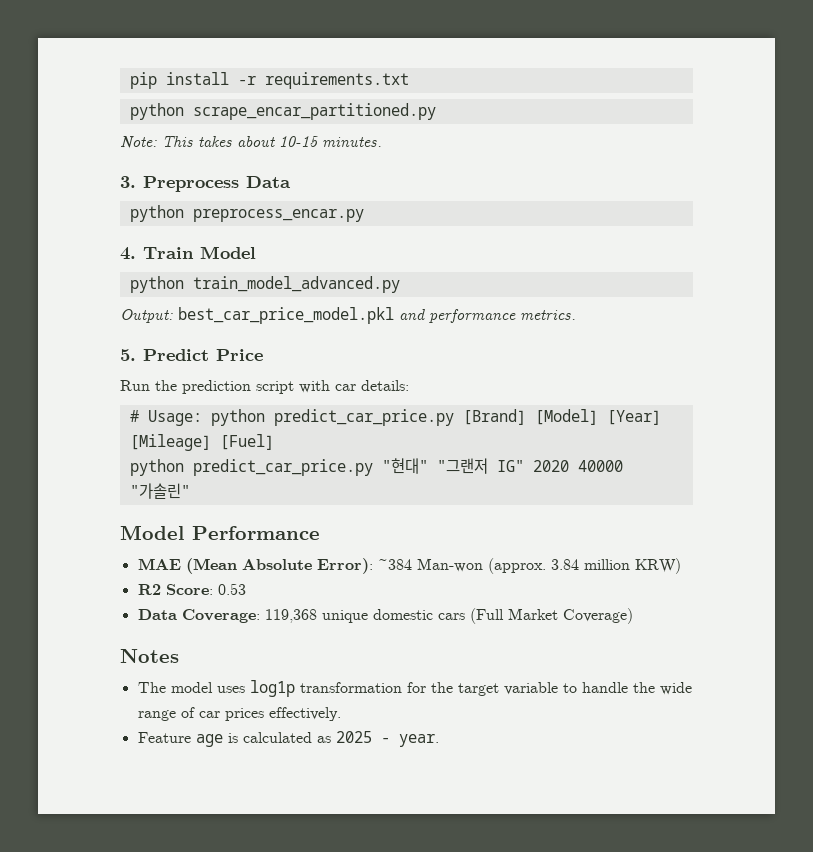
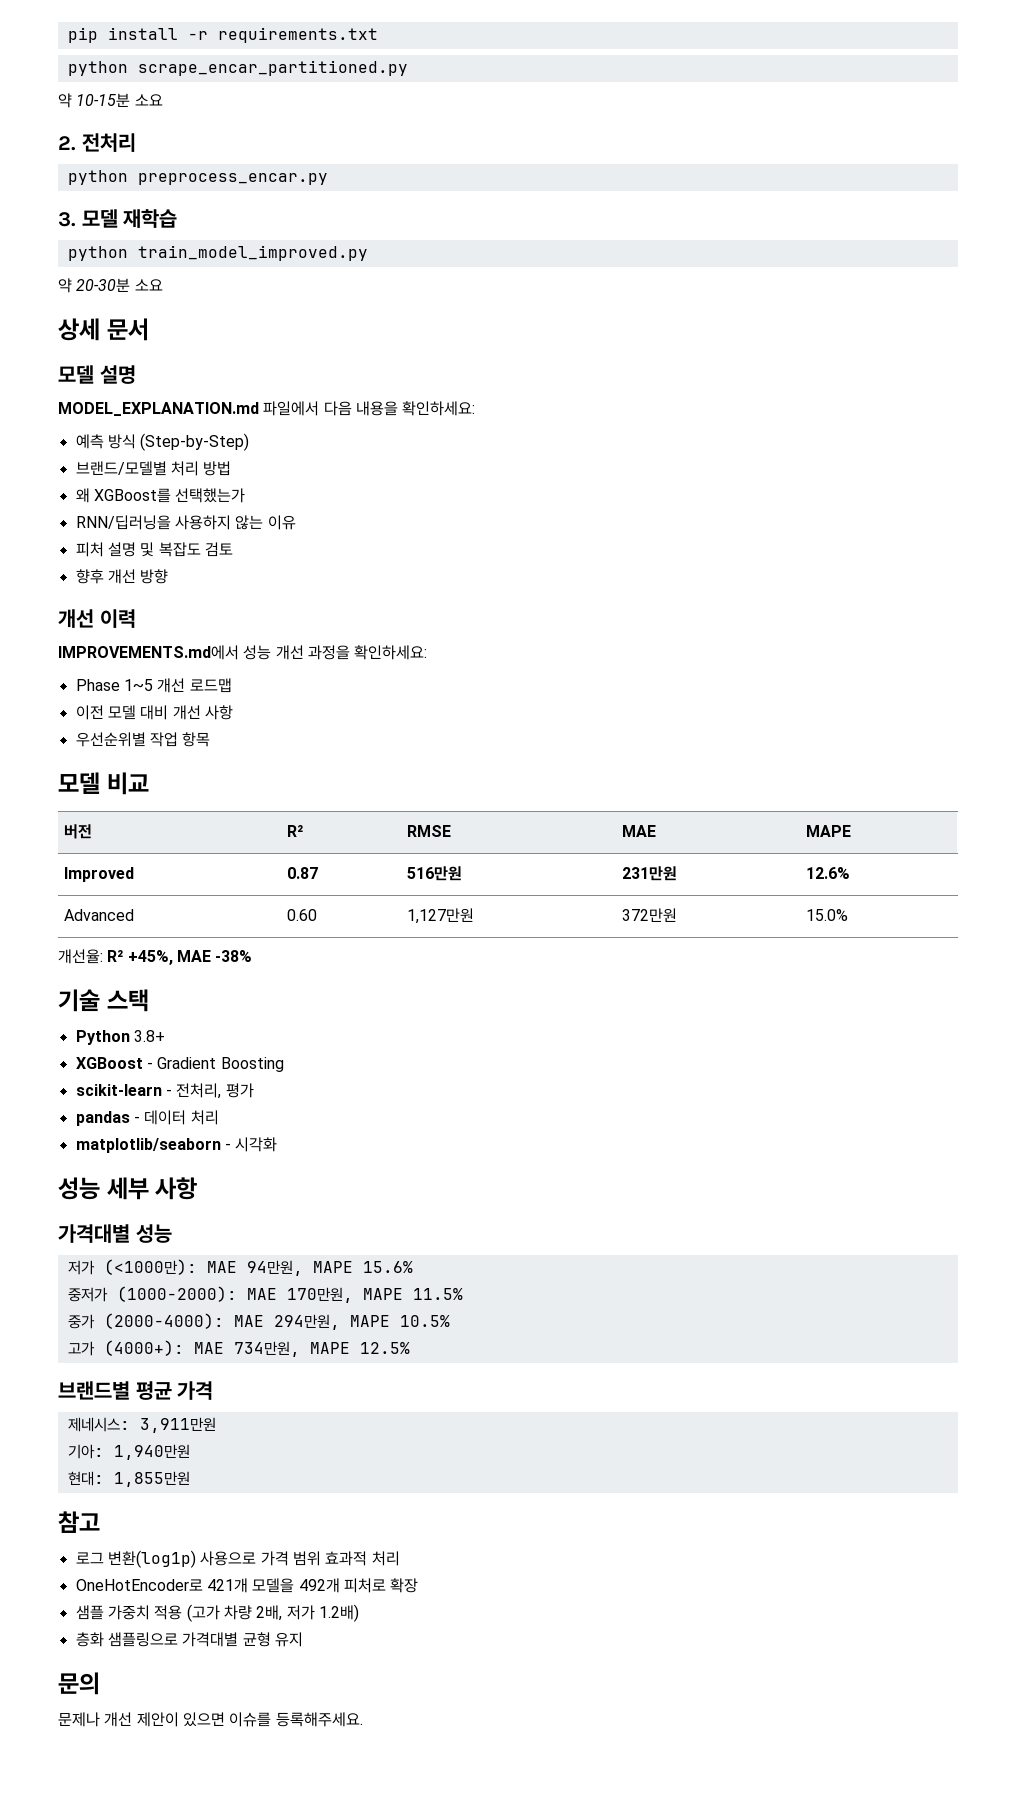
- Note: This takes about 10-15 minutes.
- 3. Preprocess Data
+ 약 10-15분 소요
+ 2. 전처리
  python preprocess_encar.py
- 4. Train Model
- python train_model_advanced.py
- Output: best_car_price_model.pkl and performance metrics.
- 5. Predict Price
- Run the prediction script with car details:
- # Usage: python predict_car_price.py [Brand] [Model] [Year] [Mileage] [Fuel]
- python predict_car_price.py "현대" "그랜저 IG" 2020 40000 "가솔린"
- Model Performance
- MAE (Mean Absolute Error): ~384 Man-won (approx. 3.84 million KRW)
- R2 Score: 0.53
- Data Coverage: 119,368 unique domestic cars (Full Market Coverage)
- Notes
- The model uses log1p transformation for the target variable to handle the wide range of car prices effectively.
- Feature age is calculated as 2025 - year.
+ 3. 모델 재학습
+ python train_model_improved.py
+ 약 20-30분 소요
+ 상세 문서
+ 모델 설명
+ MODEL_EXPLANATION.md 파일에서 다음 내용을 확인하세요:
+ 예측 방식 (Step-by-Step)
+ 브랜드/모델별 처리 방법
+ 왜 XGBoost를 선택했는가
+ RNN/딥러닝을 사용하지 않는 이유
+ 피처 설명 및 복잡도 검토
+ 향후 개선 방향
+ 개선 이력
+ IMPROVEMENTS.md에서 성능 개선 과정을 확인하세요:
+ Phase 1~5 개선 로드맵
+ 이전 모델 대비 개선 사항
+ 우선순위별 작업 항목
+ 모델 비교
+ 버전 | R² | RMSE | MAE | MAPE
+ Improved | 0.87 | 516만원 | 231만원 | 12.6%
+ Advanced | 0.60 | 1,127만원 | 372만원 | 15.0%
+ 개선율: R² +45%, MAE -38%
+ 기술 스택
+ Python 3.8+
+ XGBoost - Gradient Boosting
+ scikit-learn - 전처리, 평가
+ pandas - 데이터 처리
+ matplotlib/seaborn - 시각화
+ 성능 세부 사항
+ 가격대별 성능
+ 저가 (<1000만): MAE 94만원, MAPE 15.6%
+ 중저가 (1000-2000): MAE 170만원, MAPE 11.5%
+ 중가 (2000-4000): MAE 294만원, MAPE 10.5%
+ 고가 (4000+): MAE 734만원, MAPE 12.5%
+ 브랜드별 평균 가격
+ 제네시스: 3,911만원
+ 기아: 1,940만원
+ 현대: 1,855만원
+ 참고
+ 로그 변환(log1p) 사용으로 가격 범위 효과적 처리
+ OneHotEncoder로 421개 모델을 492개 피처로 확장
+ 샘플 가중치 적용 (고가 차량 2배, 저가 1.2배)
+ 층화 샘플링으로 가격대별 균형 유지
+ 문의
+ 문제나 개선 제안이 있으면 이슈를 등록해주세요.

